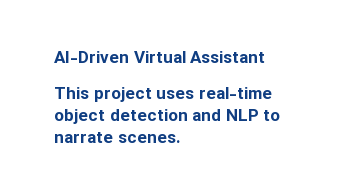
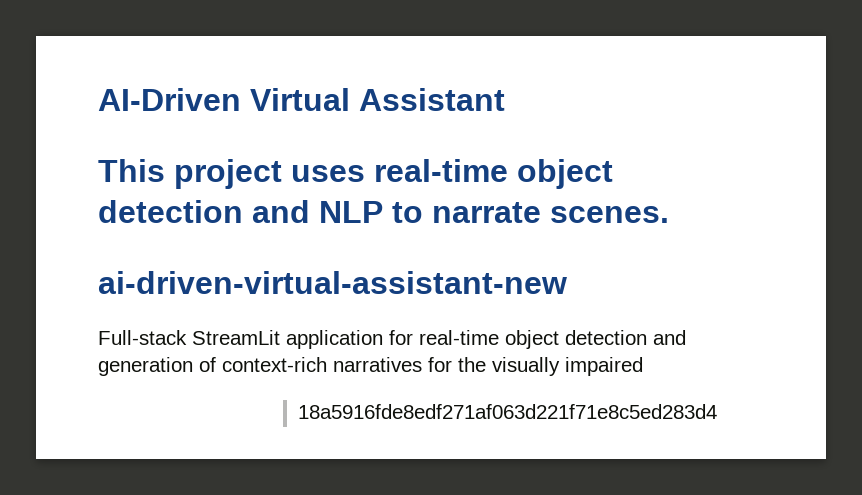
+ ai-driven-virtual-assistant-new
+ Full-stack StreamLit application for real-time object detection and generation of context-rich narratives for the visually impaired
+ 18a5916fde8edf271af063d221f71e8c5ed283d4

